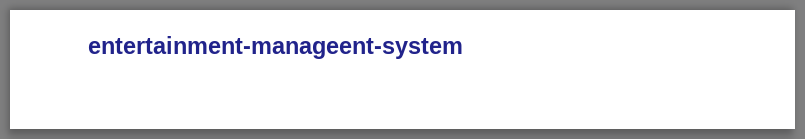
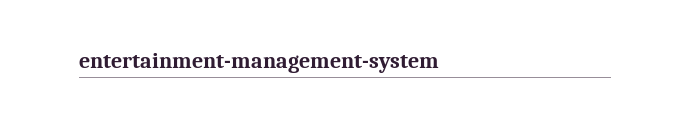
- entertainment-manageent-system
+ entertainment-management-system

